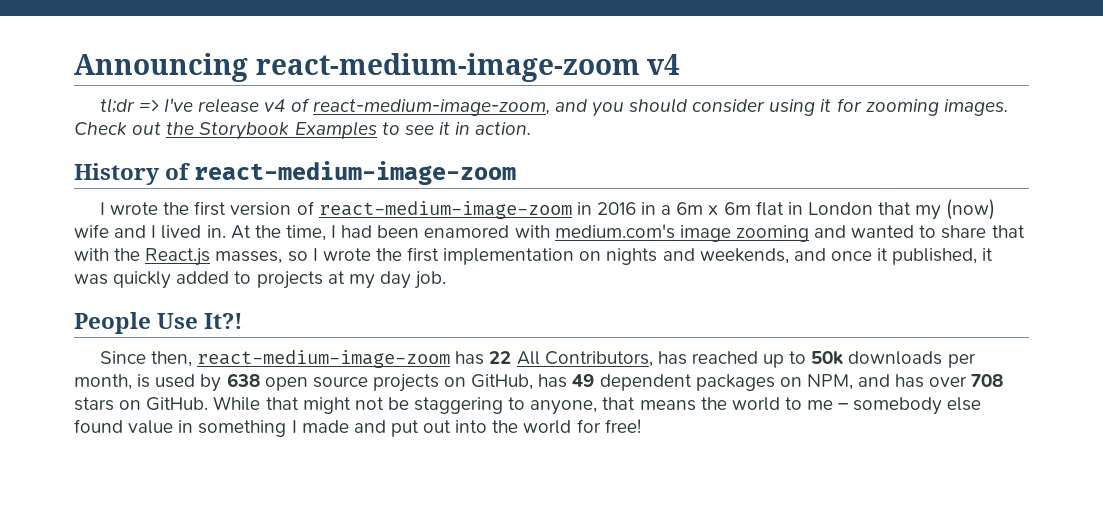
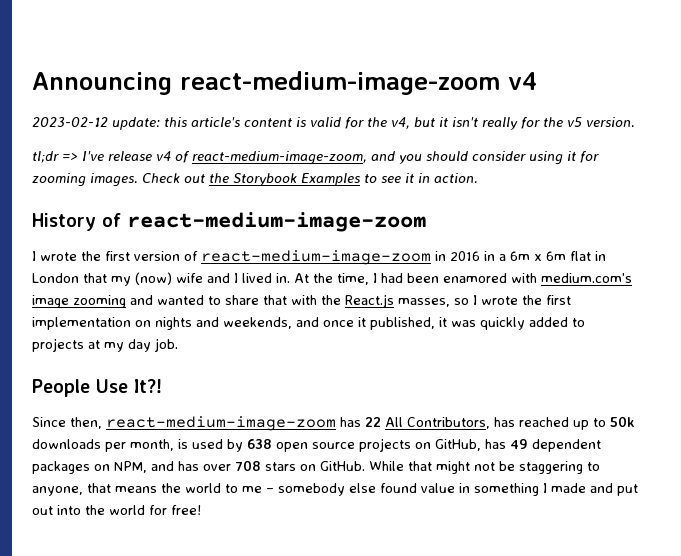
+ 2023-02-12 update: this article's content is valid for the v4, but it isn't really for the v5 version.

